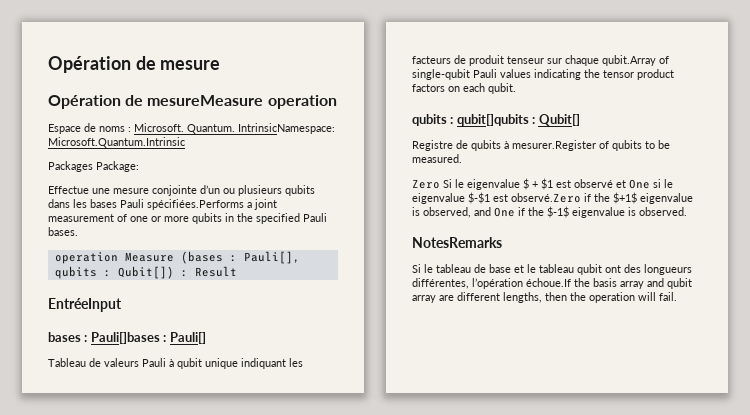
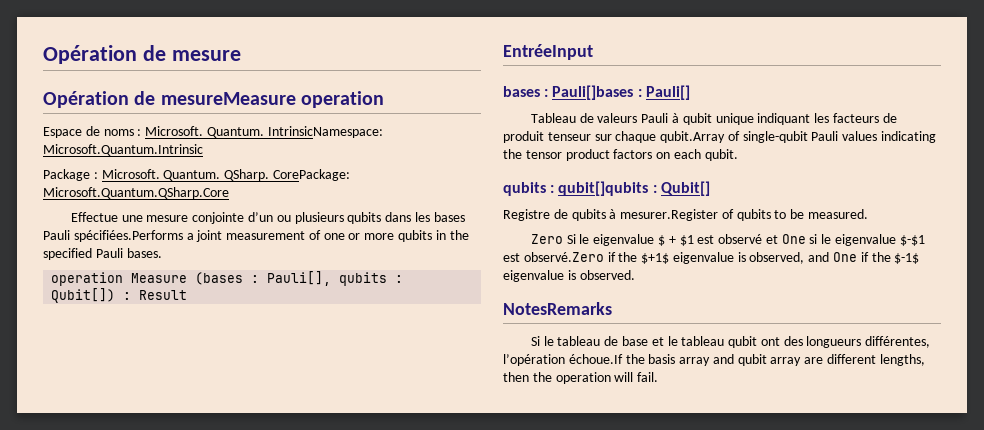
- Packages Package:
+ Package : Microsoft. Quantum. QSharp. CorePackage: Microsoft.Quantum.QSharp.Core

